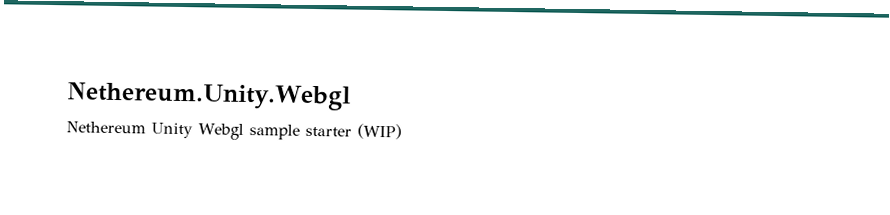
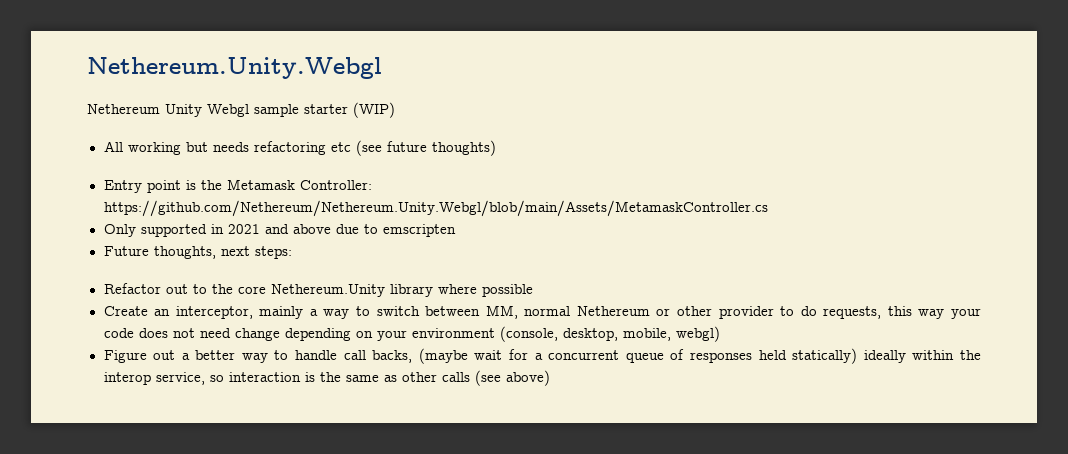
+ All working but needs refactoring etc (see future thoughts)
+ Entry point is the Metamask Controller: https://github.com/Nethereum/Nethereum.Unity.Webgl/blob/main/Assets/MetamaskController.cs
+ Only supported in 2021 and above due to emscripten
+ Future thoughts, next steps:
+ Refactor out to the core Nethereum.Unity library where possible
+ Create an interceptor, mainly a way to switch between MM, normal Nethereum or other provider to do requests, this way your code does not need change depending on your environment (console, desktop, mobile, webgl)
+ Figure out a better way to handle call backs, (maybe wait for a concurrent queue of responses held statically) ideally within the interop service, so interaction is the same as other calls (see above)

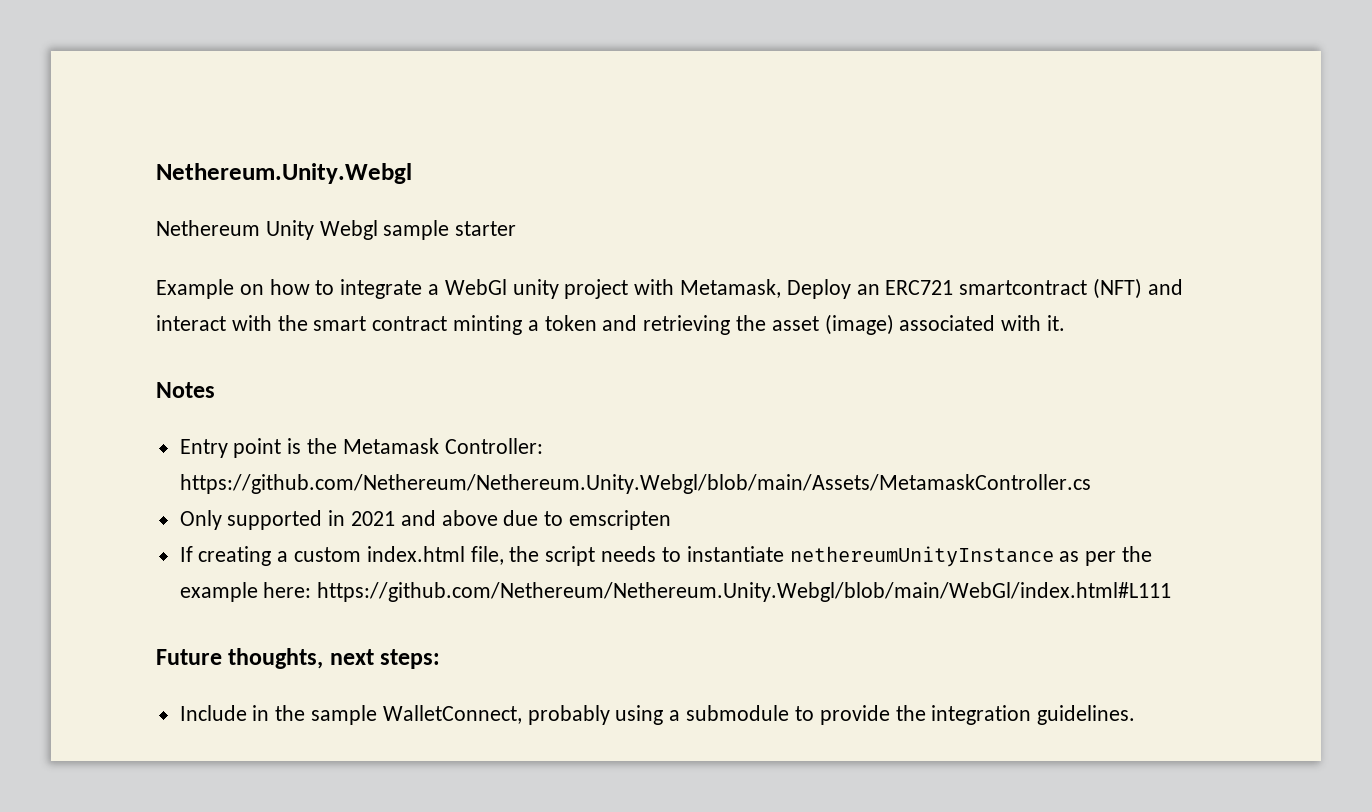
- Nethereum Unity Webgl sample starter (WIP)
- All working but needs refactoring etc (see future thoughts)
+ Nethereum Unity Webgl sample starter
+ Example on how to integrate a WebGl unity project with Metamask, Deploy an ERC721 smartcontract (NFT) and interact with the smart contract minting a token and retrieving the asset (image) associated with it.
+ Notes
+ If creating a custom index.html file, the script needs to instantiate nethereumUnityInstance as per the example here: https://github.com/Nethereum/Nethereum.Unity.Webgl/blob/main/WebGl/index.html#L111
  Future thoughts, next steps:
- Refactor out to the core Nethereum.Unity library where possible
- Create an interceptor, mainly a way to switch between MM, normal Nethereum or other provider to do requests, this way your code does not need change depending on your environment (console, desktop, mobile, webgl)
- Figure out a better way to handle call backs, (maybe wait for a concurrent queue of responses held statically) ideally within the interop service, so interaction is the same as other calls (see above)
+ Include in the sample WalletConnect, probably using a submodule to provide the integration guidelines.

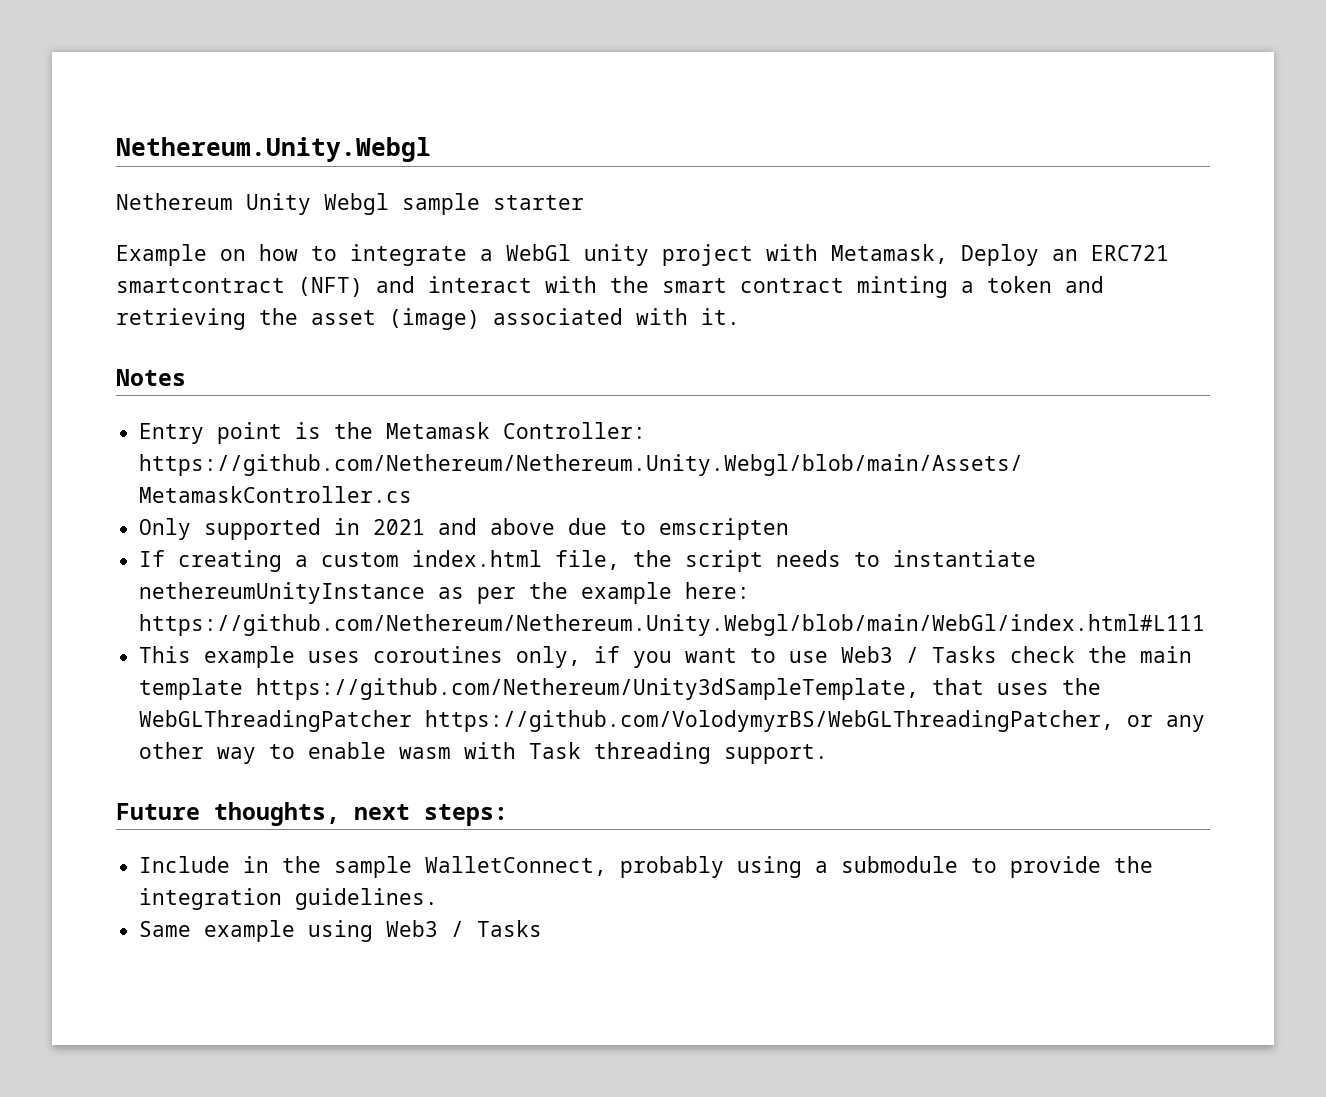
+ This example uses coroutines only, if you want to use Web3 / Tasks check the main template https://github.com/Nethereum/Unity3dSampleTemplate, that uses the WebGLThreadingPatcher https://github.com/VolodymyrBS/WebGLThreadingPatcher, or any other way to enable wasm with Task threading support.
+ Same example using Web3 / Tasks

